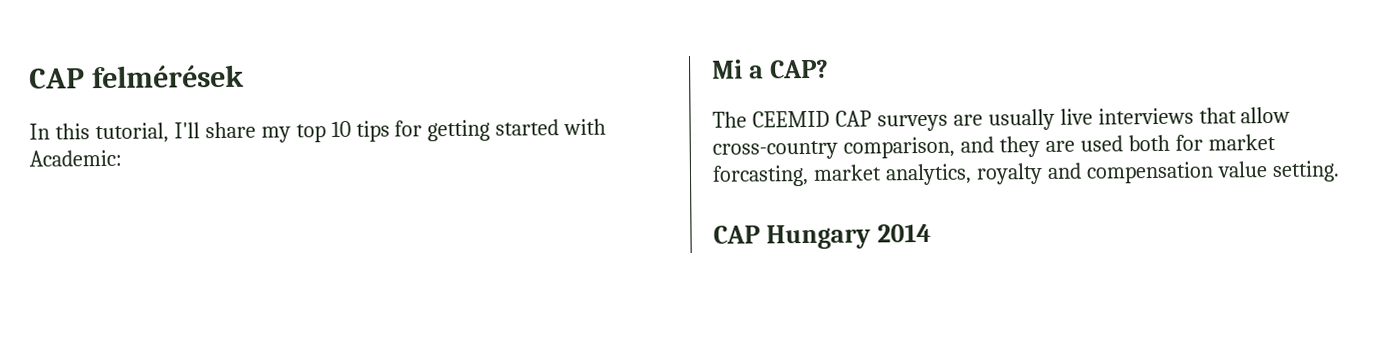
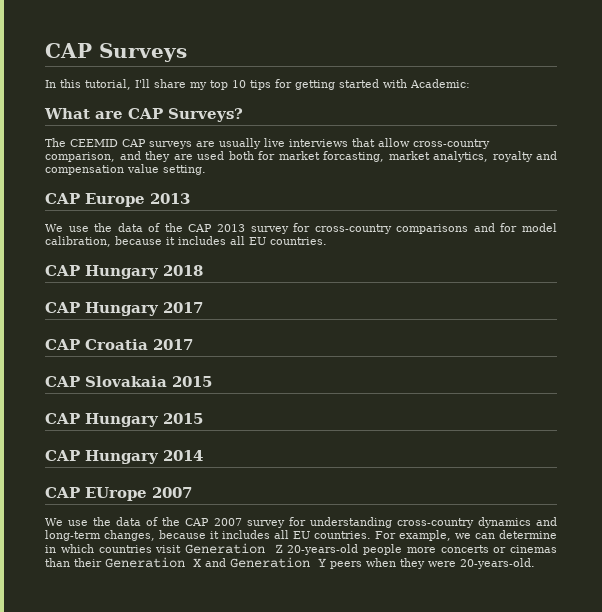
- CAP felmérések
+ CAP Surveys
- Mi a CAP?
+ What are CAP Surveys?
+ CAP Europe 2013
+ We use the data of the CAP 2013 survey for cross-country comparisons and for model calibration, because it includes all EU countries.
+ CAP Hungary 2018
+ CAP Hungary 2017
+ CAP Croatia 2017
+ CAP Slovakaia 2015
+ CAP Hungary 2015
  CAP Hungary 2014
+ CAP EUrope 2007
+ We use the data of the CAP 2007 survey for understanding cross-country dynamics and long-term changes, because it includes all EU countries. For example, we can determine in which countries visit Generation Z 20-years-old people more concerts or cinemas than their Generation X and Generation Y peers when they were 20-years-old.

